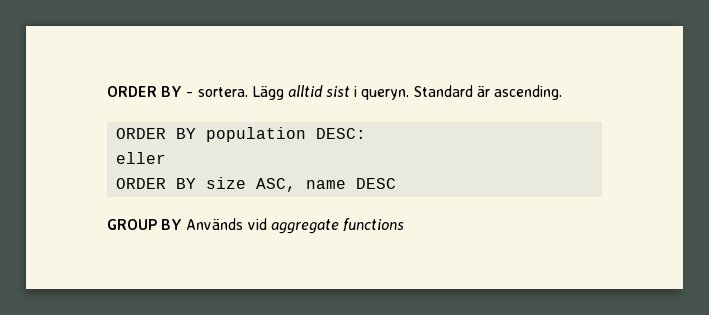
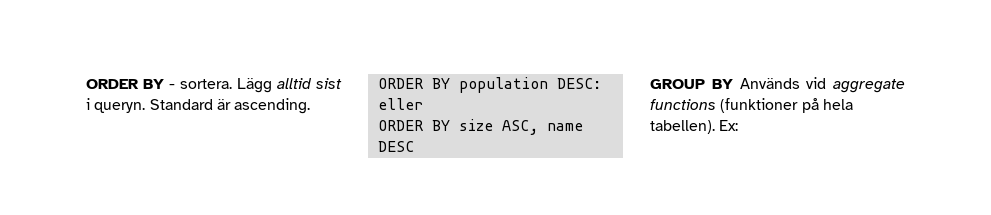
- GROUP BY Används vid aggregate functions
+ GROUP BY Används vid aggregate functions (funktioner på hela tabellen). Ex:

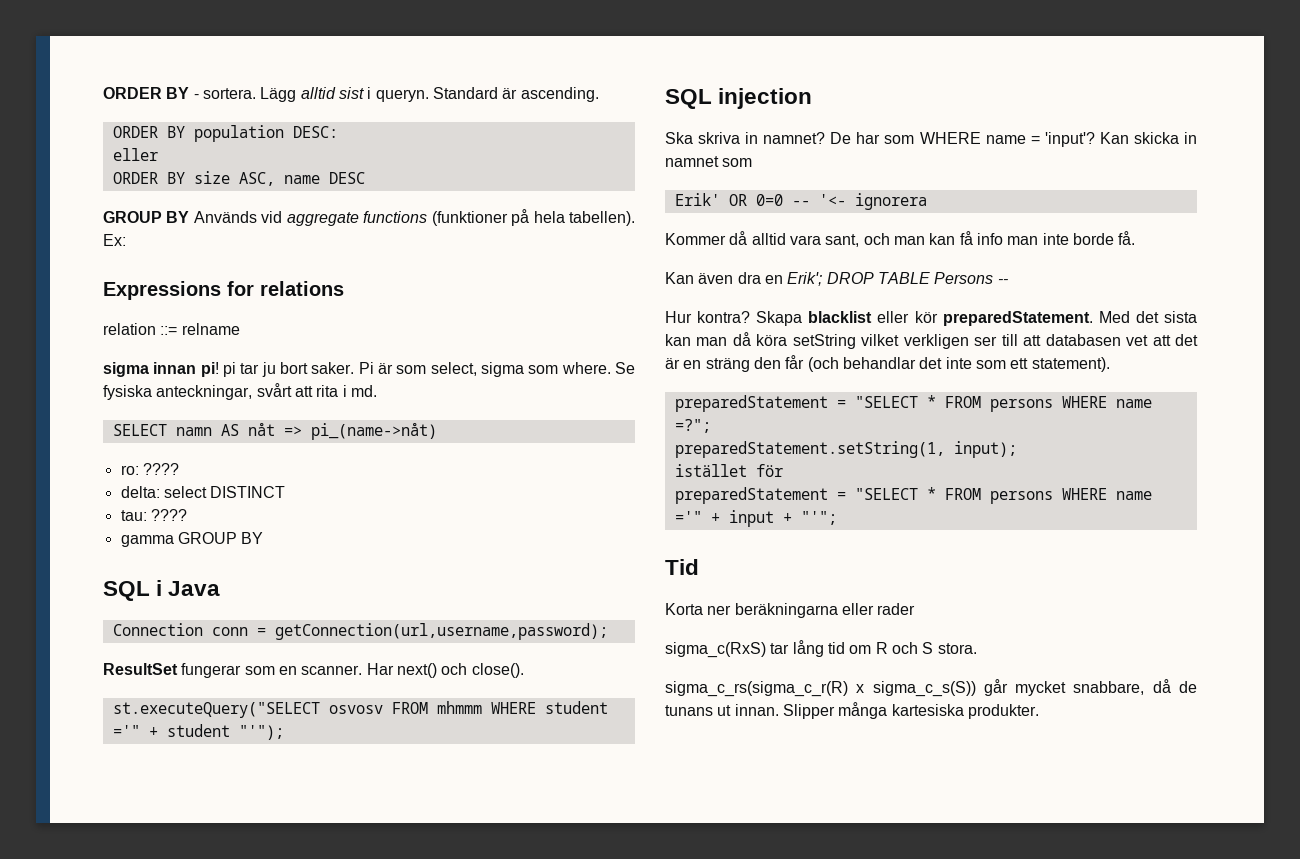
+ Expressions for relations
+ relation ::= relname
+ sigma innan pi! pi tar ju bort saker. Pi är som select, sigma som where. Se fysiska anteckningar, svårt att rita i md.
+ SELECT namn AS nåt => pi_(name->nåt)
+ ro: ????
+ delta: select DISTINCT
+ tau: ????
+ gamma GROUP BY
+ SQL i Java
+ Connection conn = getConnection(url,username,password);
+ ResultSet fungerar som en scanner. Har next() och close().
+ st.executeQuery("SELECT osvosv FROM mhmmm WHERE student ='" + student "'");
+ SQL injection
+ Ska skriva in namnet? De har som WHERE name = 'input'? Kan skicka in namnet som
+ Erik' OR 0=0 -- '<- ignorera
+ Kommer då alltid vara sant, och man kan få info man inte borde få.
+ Kan även dra en Erik'; DROP TABLE Persons --
+ Hur kontra? Skapa blacklist eller kör preparedStatement. Med det sista kan man då köra setString vilket verkligen ser till att databasen vet att det är en sträng den får (och behandlar det inte som ett statement).
+ preparedStatement = "SELECT * FROM persons WHERE name =?";
+ preparedStatement.setString(1, input);
+ istället för
+ preparedStatement = "SELECT * FROM persons WHERE name ='" + input + "'";
+ Tid
+ Korta ner beräkningarna eller rader
+ sigma_c(RxS) tar lång tid om R och S stora.
+ sigma_c_rs(sigma_c_r(R) x sigma_c_s(S)) går mycket snabbare, då de tunans ut innan. Slipper många kartesiska produkter.

